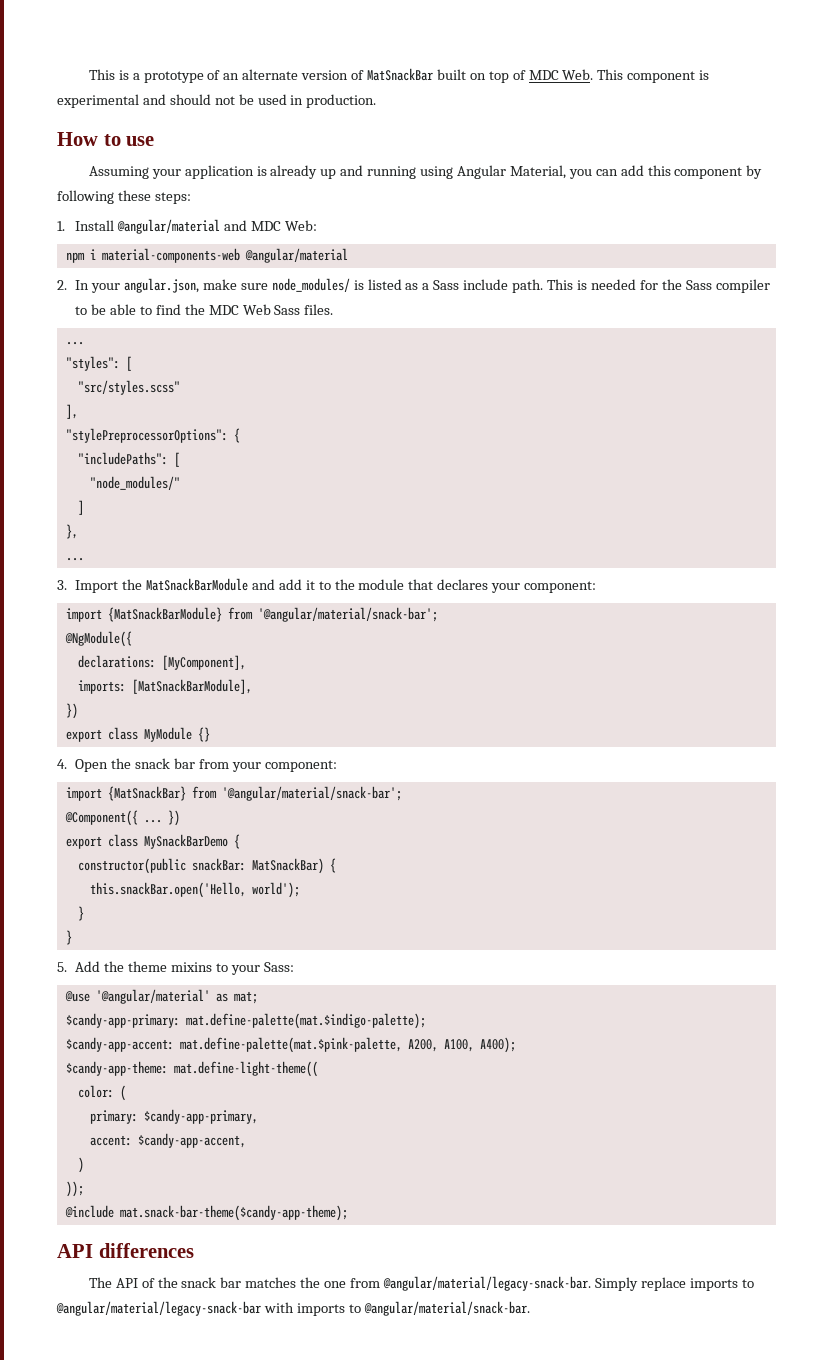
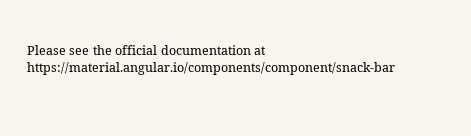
- This is a prototype of an alternate version of MatSnackBar built on top of MDC Web. This component is experimental and should not be used in production.
- How to use
- Assuming your application is already up and running using Angular Material, you can add this component by following these steps:
- 1. Install @angular/material and MDC Web:
- npm i material-components-web @angular/material
- 2. In your angular.json, make sure node_modules/ is listed as a Sass include path. This is needed for the Sass compiler to be able to find the MDC Web Sass files.
- ...
- "styles": [
- "src/styles.scss"
- ],
- "stylePreprocessorOptions": {
- "includePaths": [
- "node_modules/"
- ]
- },
- ...
- 3. Import the MatSnackBarModule and add it to the module that declares your component:
- import {MatSnackBarModule} from '@angular/material/snack-bar';
- @NgModule({
- declarations: [MyComponent],
- imports: [MatSnackBarModule],
- })
- export class MyModule {}
- 4. Open the snack bar from your component:
- import {MatSnackBar} from '@angular/material/snack-bar';
- @Component({ ... })
- export class MySnackBarDemo {
- constructor(public snackBar: MatSnackBar) {
- this.snackBar.open('Hello, world');
- }
- }
- 5. Add the theme mixins to your Sass:
- @use '@angular/material' as mat;
- $candy-app-primary: mat.define-palette(mat.$indigo-palette);
- $candy-app-accent: mat.define-palette(mat.$pink-palette, A200, A100, A400);
- $candy-app-theme: mat.define-light-theme((
- color: (
- primary: $candy-app-primary,
- accent: $candy-app-accent,
- )
- ));
- @include mat.snack-bar-theme($candy-app-theme);
- API differences
- The API of the snack bar matches the one from @angular/material/legacy-snack-bar. Simply replace imports to @angular/material/legacy-snack-bar with imports to @angular/material/snack-bar.
+ Please see the official documentation at https://material.angular.io/components/component/snack-bar

